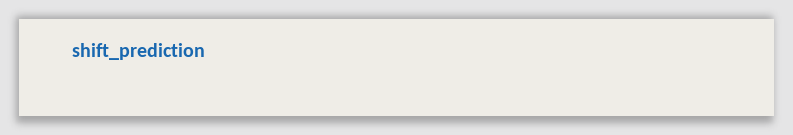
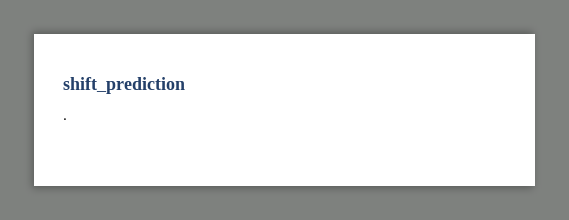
+ .

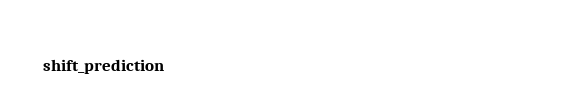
- .

